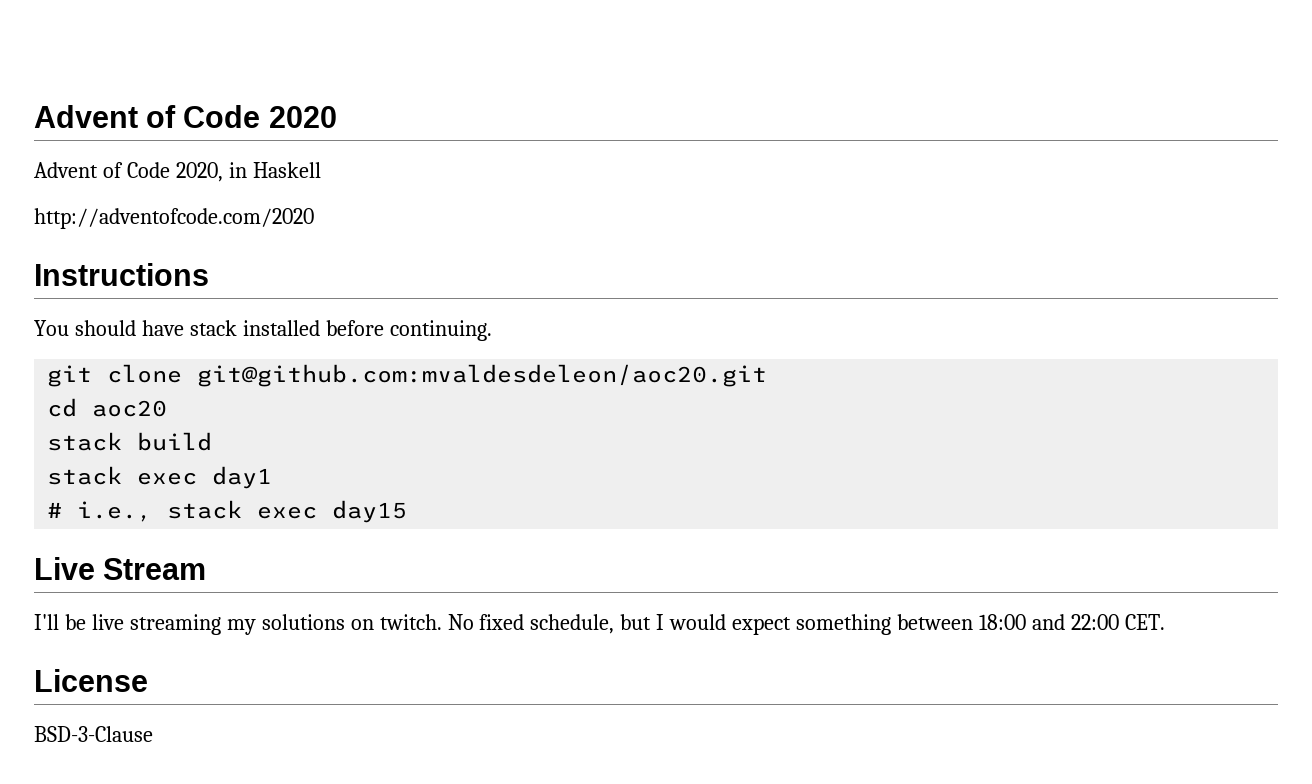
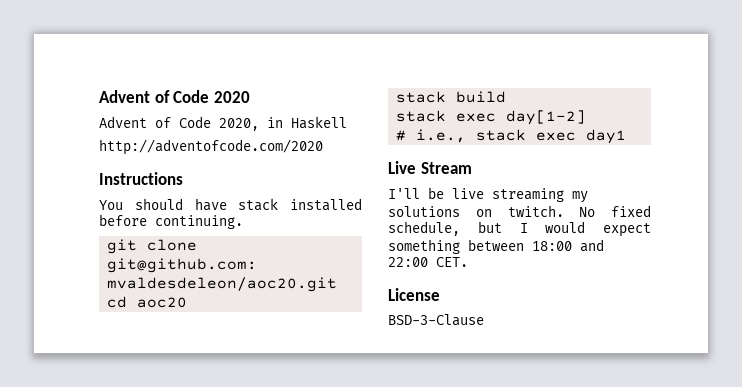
- stack exec day1
+ stack exec day[1-2]
- # i.e., stack exec day15
+ # i.e., stack exec day1

